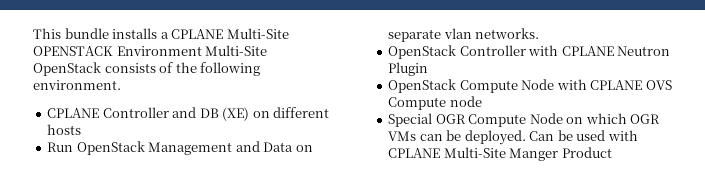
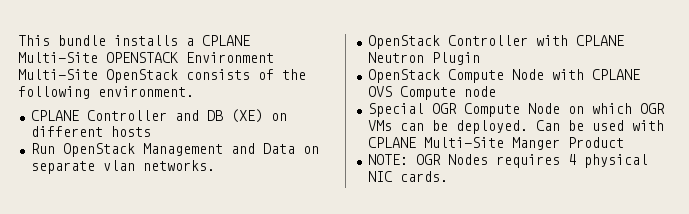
+ NOTE: OGR Nodes requires 4 physical NIC cards.

